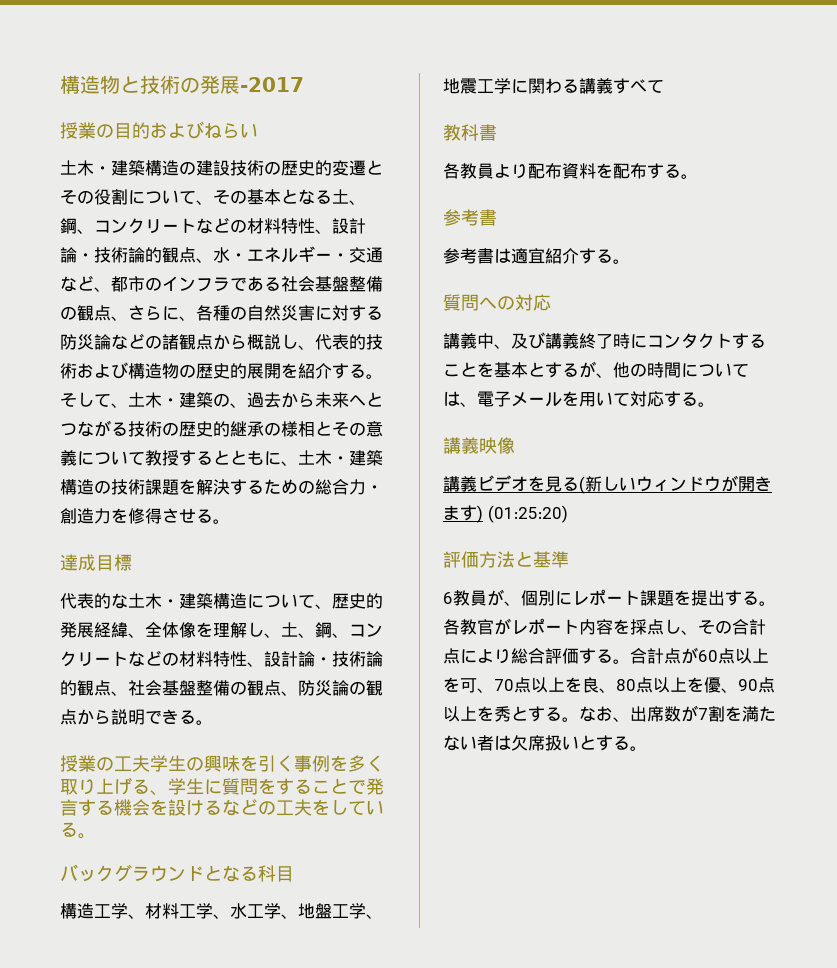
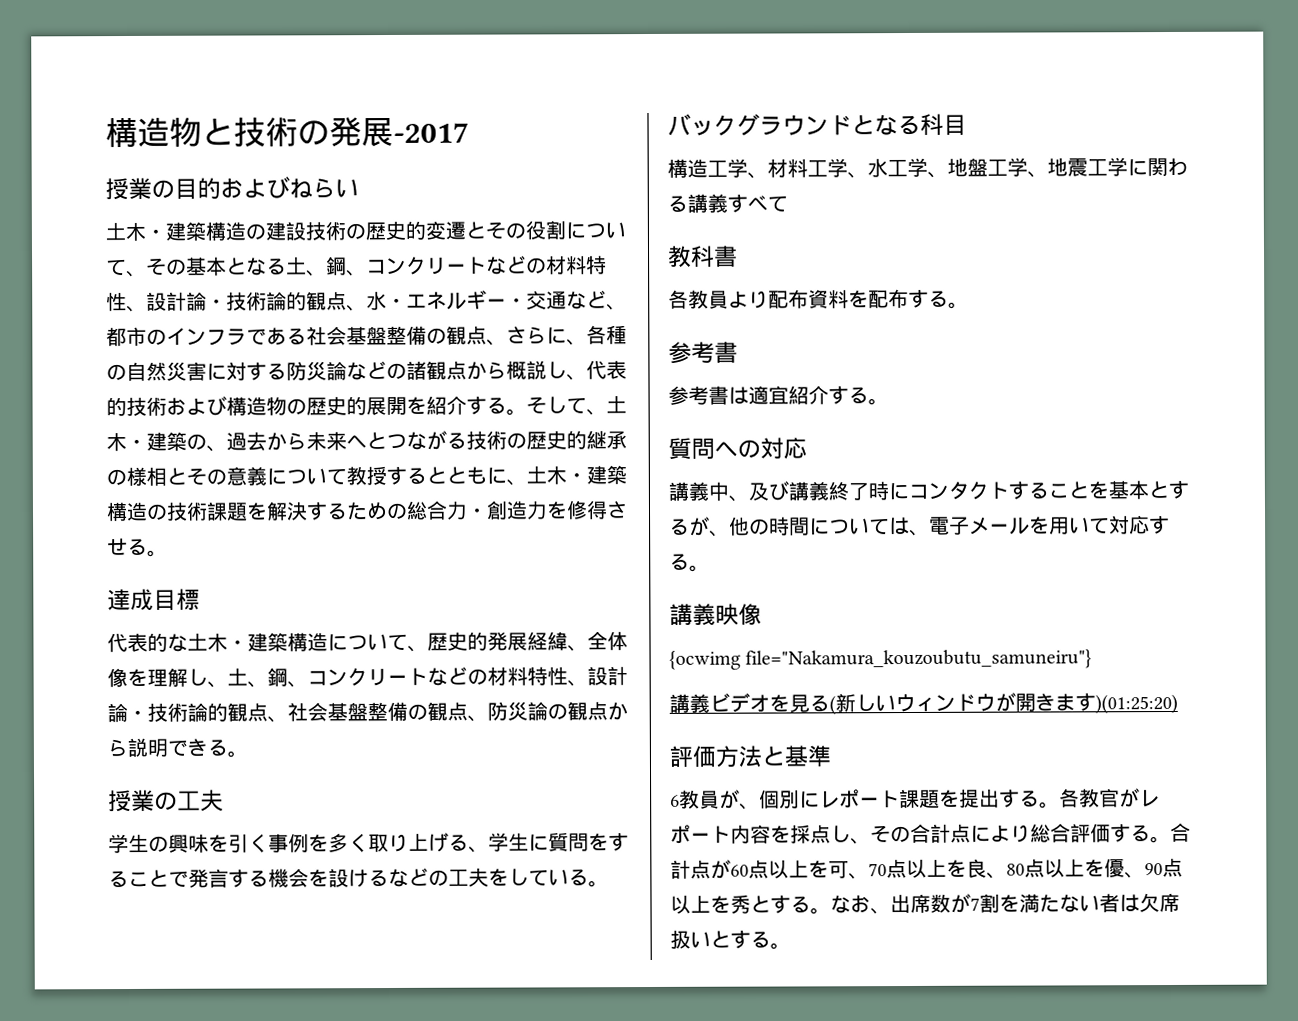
- 授業の工夫学生の興味を引く事例を多く取り上げる、学生に質問をすることで発言する機会を設けるなどの工夫をしている。
+ 授業の工夫
+ 学生の興味を引く事例を多く取り上げる、学生に質問をすることで発言する機会を設けるなどの工夫をしている。
+ {ocwimg file="Nakamura_kouzoubutu_samuneiru"}
- 講義ビデオを見る(新しいウィンドウが開きます) (01:25:20)
+ 講義ビデオを見る(新しいウィンドウが開きます)(01:25:20)

